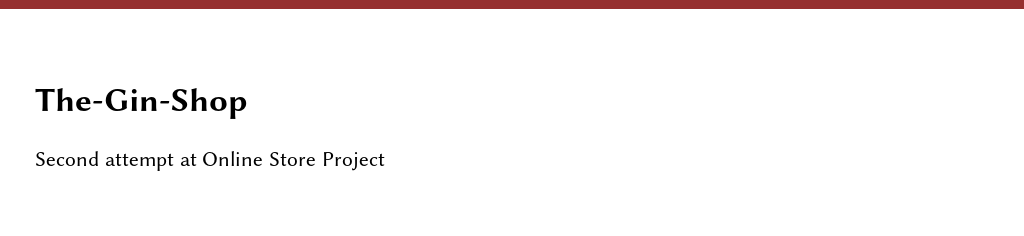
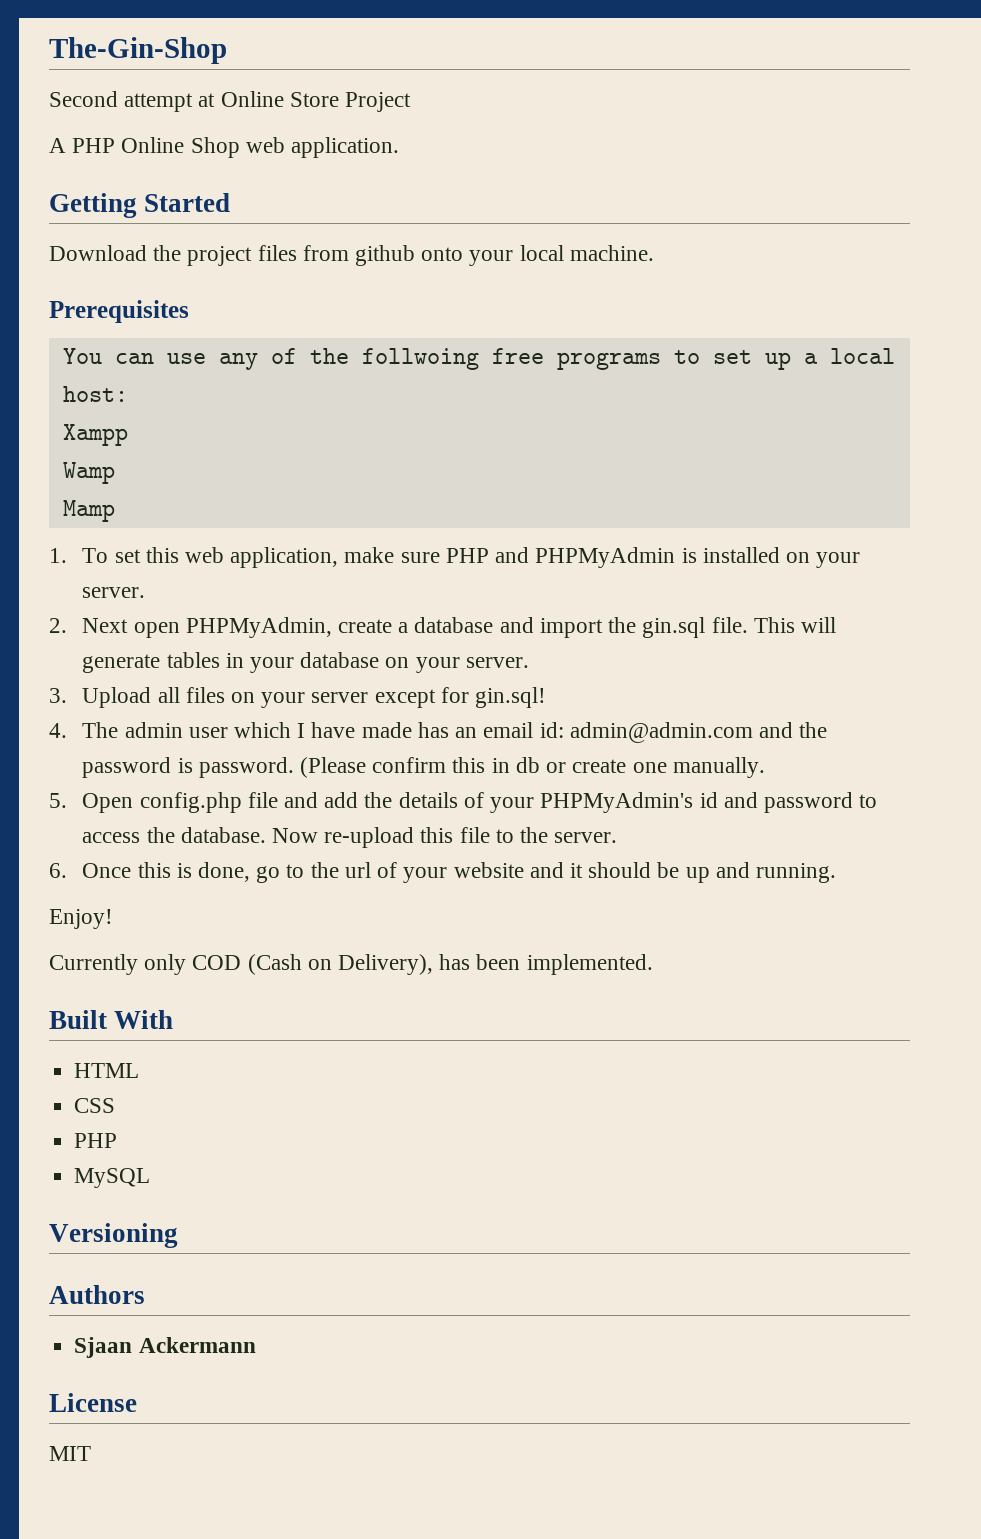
+ A PHP Online Shop web application.
+ Getting Started
+ Download the project files from github onto your local machine.
+ Prerequisites
+ You can use any of the follwoing free programs to set up a local host:
+ Xampp
+ Wamp
+ Mamp
+ 1. To set this web application, make sure PHP and PHPMyAdmin is installed on your server.
+ 2. Next open PHPMyAdmin, create a database and import the gin.sql file. This will generate tables in your database on your server.
+ 3. Upload all files on your server except for gin.sql!
+ 4. The admin user which I have made has an email id: admin@admin.com and the password is password. (Please confirm this in db or create one manually.
+ 5. Open config.php file and add the details of your PHPMyAdmin's id and password to access the database. Now re-upload this file to the server.
+ 6. Once this is done, go to the url of your website and it should be up and running.
+ Enjoy!
+ Currently only COD (Cash on Delivery), has been implemented.
+ Built With
+ HTML
+ CSS
+ PHP
+ MySQL
+ Versioning
+ Authors
+ Sjaan Ackermann
+ License
+ MIT

